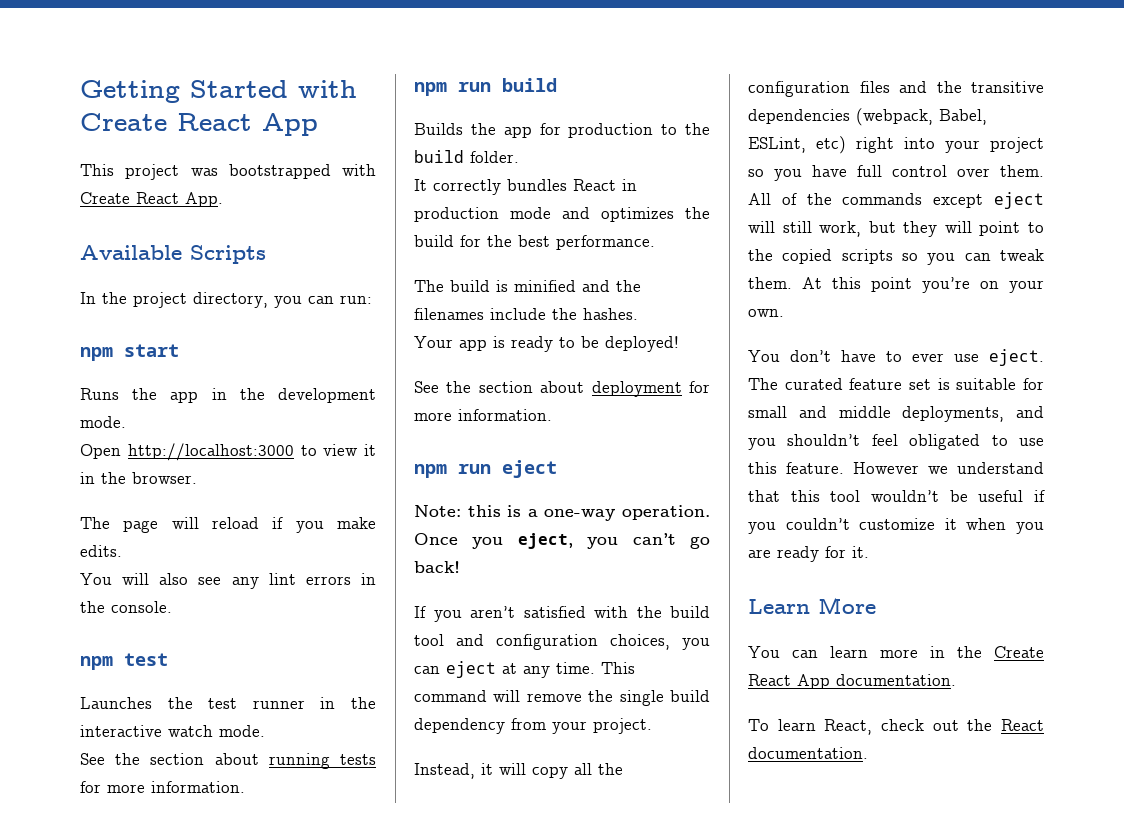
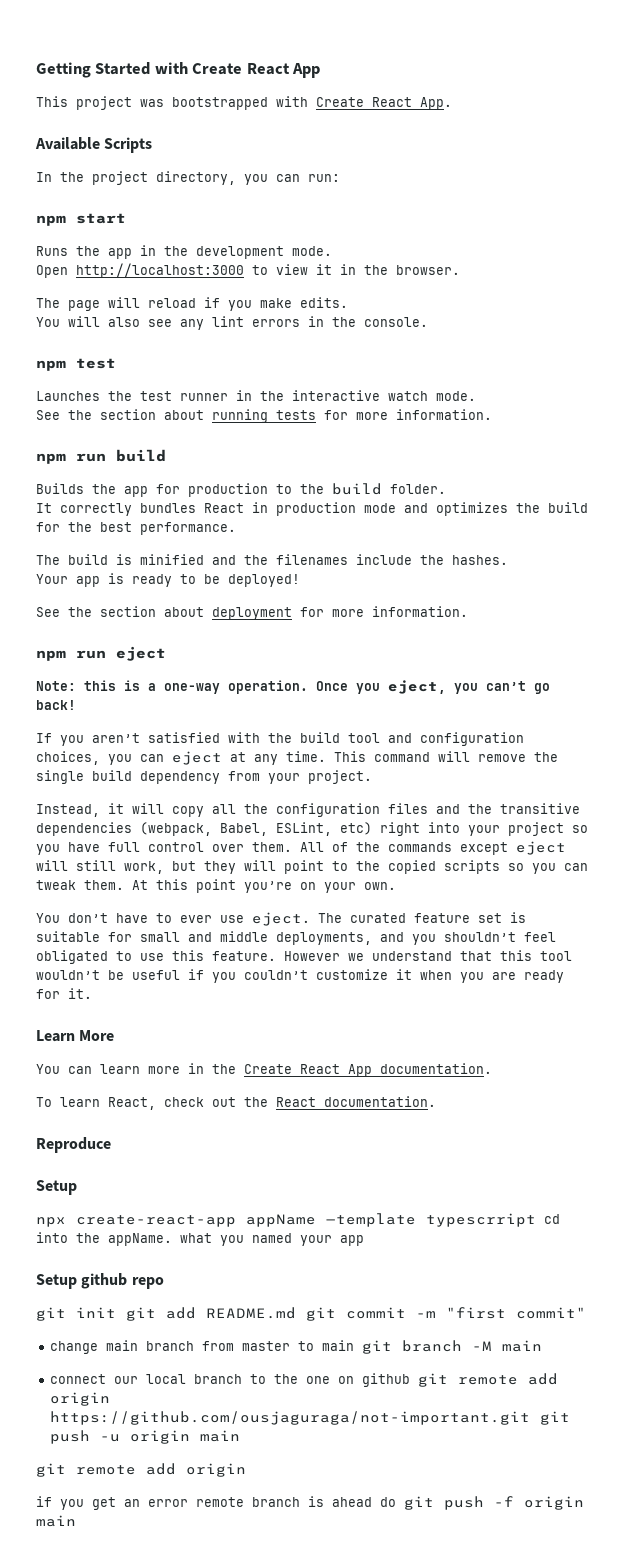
+ Reproduce
+ Setup
+ npx create-react-app appName —template typescrript cd into the appName. what you named your app
+ Setup github repo
+ git init git add README.md git commit -m "first commit"
+ change main branch from master to main git branch -M main
+ connect our local branch to the one on github git remote add origin https://github.com/ousjaguraga/not-important.git git push -u origin main
+ git remote add origin
+ if you get an error remote branch is ahead do git push -f origin main

